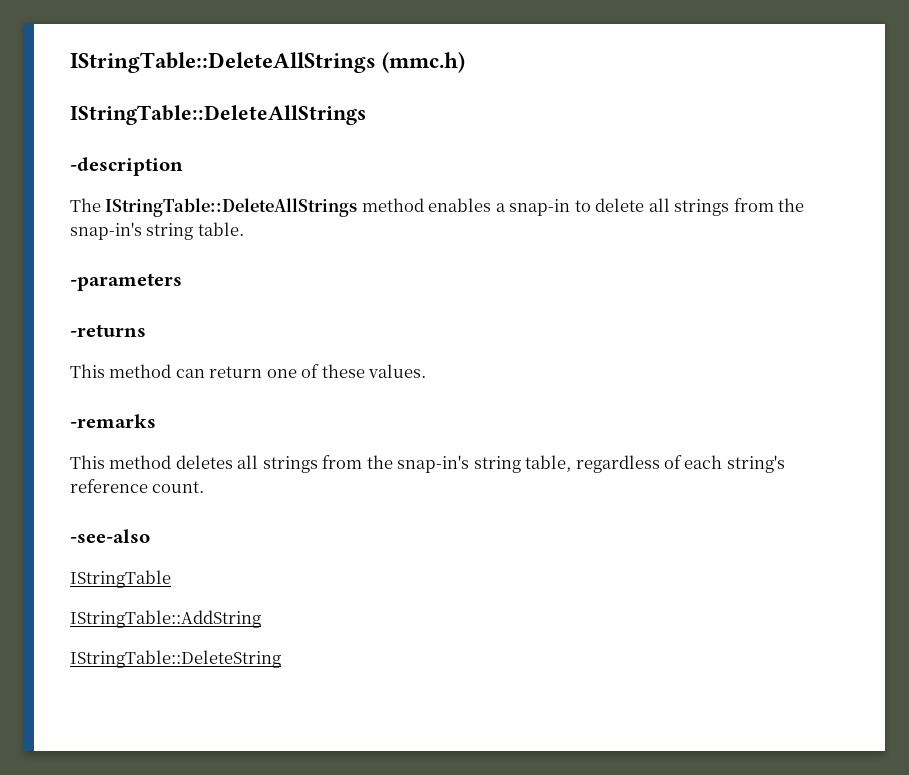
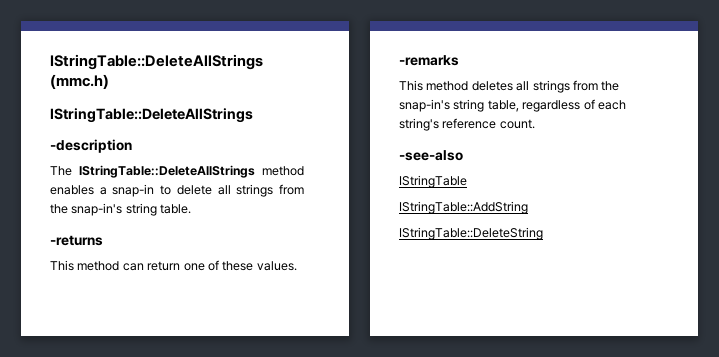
- -parameters

